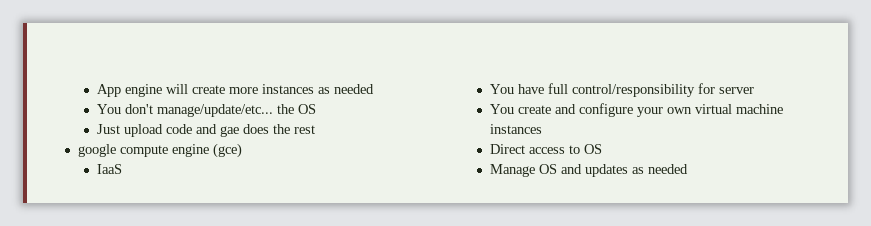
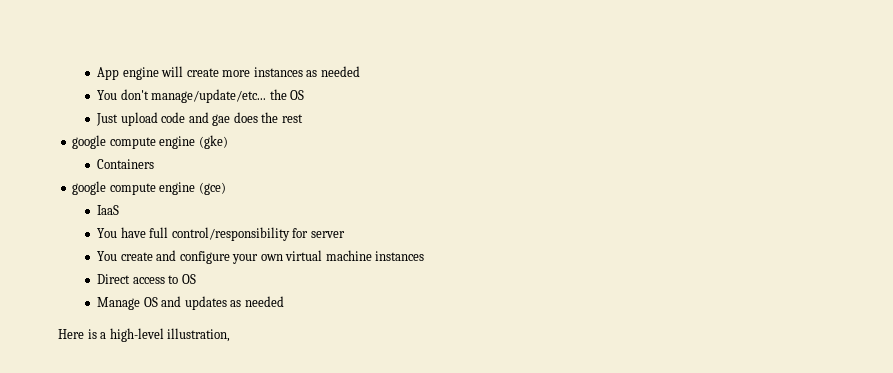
+ google compute engine (gke)
+ Containers
+ Here is a high-level illustration,

